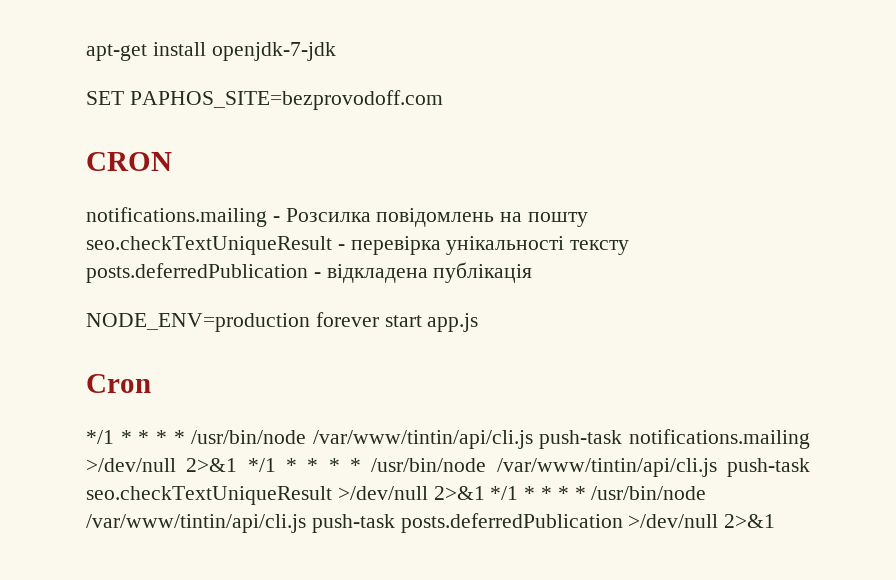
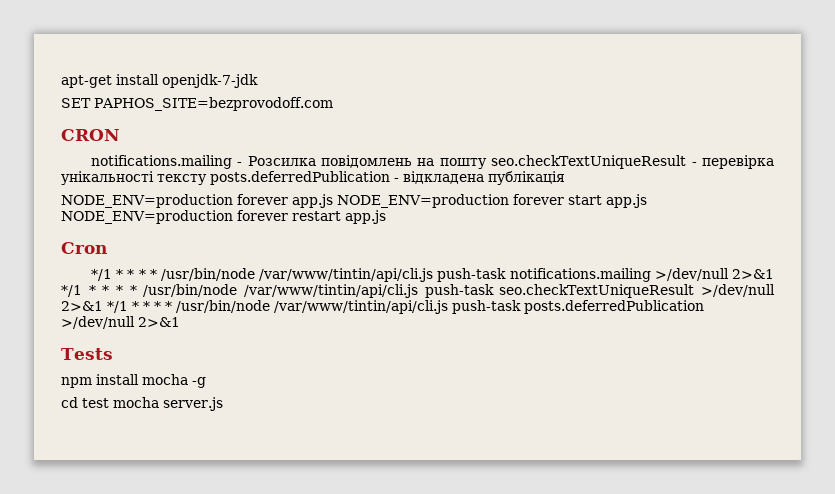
- NODE_ENV=production forever start app.js
+ NODE_ENV=production forever app.js NODE_ENV=production forever start app.js NODE_ENV=production forever restart app.js
+ Tests
+ npm install mocha -g
+ cd test mocha server.js

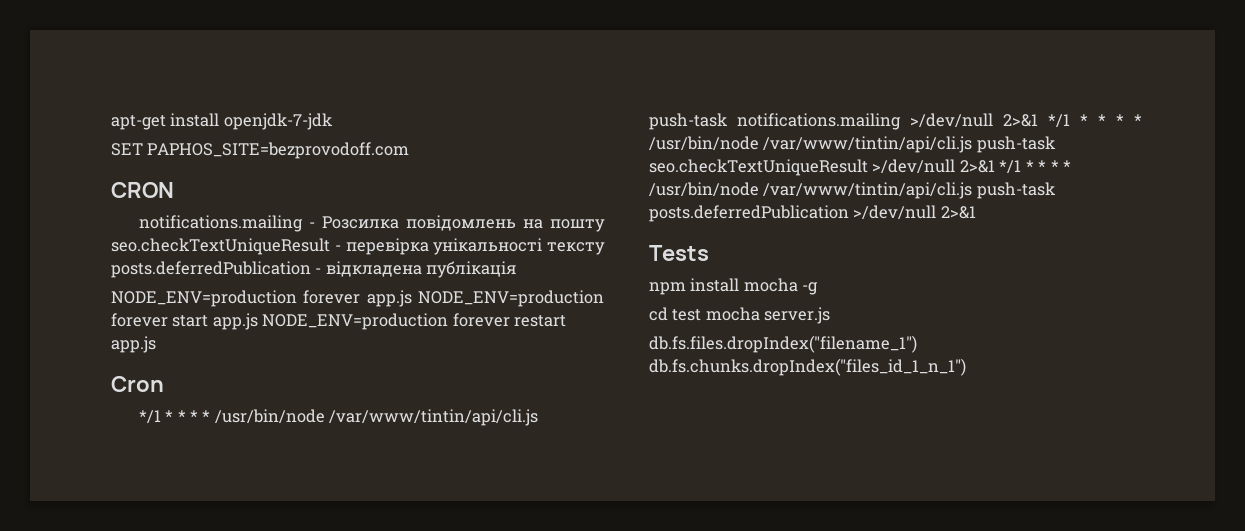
+ db.fs.files.dropIndex("filename_1") db.fs.chunks.dropIndex("files_id_1_n_1")

